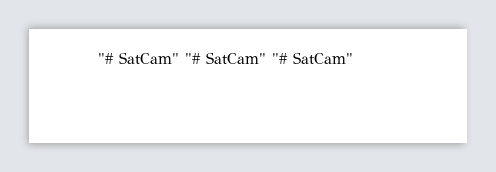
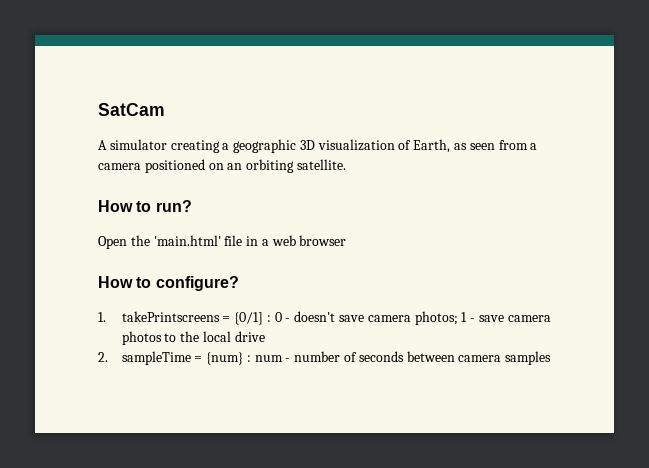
- "# SatCam" "# SatCam" "# SatCam"
+ SatCam
+ A simulator creating a geographic 3D visualization of Earth, as seen from a camera positioned on an orbiting satellite.
+ How to run?
+ Open the 'main.html' file in a web browser
+ How to configure?
+ 1. takePrintscreens = {0/1] : 0 - doesn't save camera photos; 1 - save camera photos to the local drive
+ 2. sampleTime = {num} : num - number of seconds between camera samples

